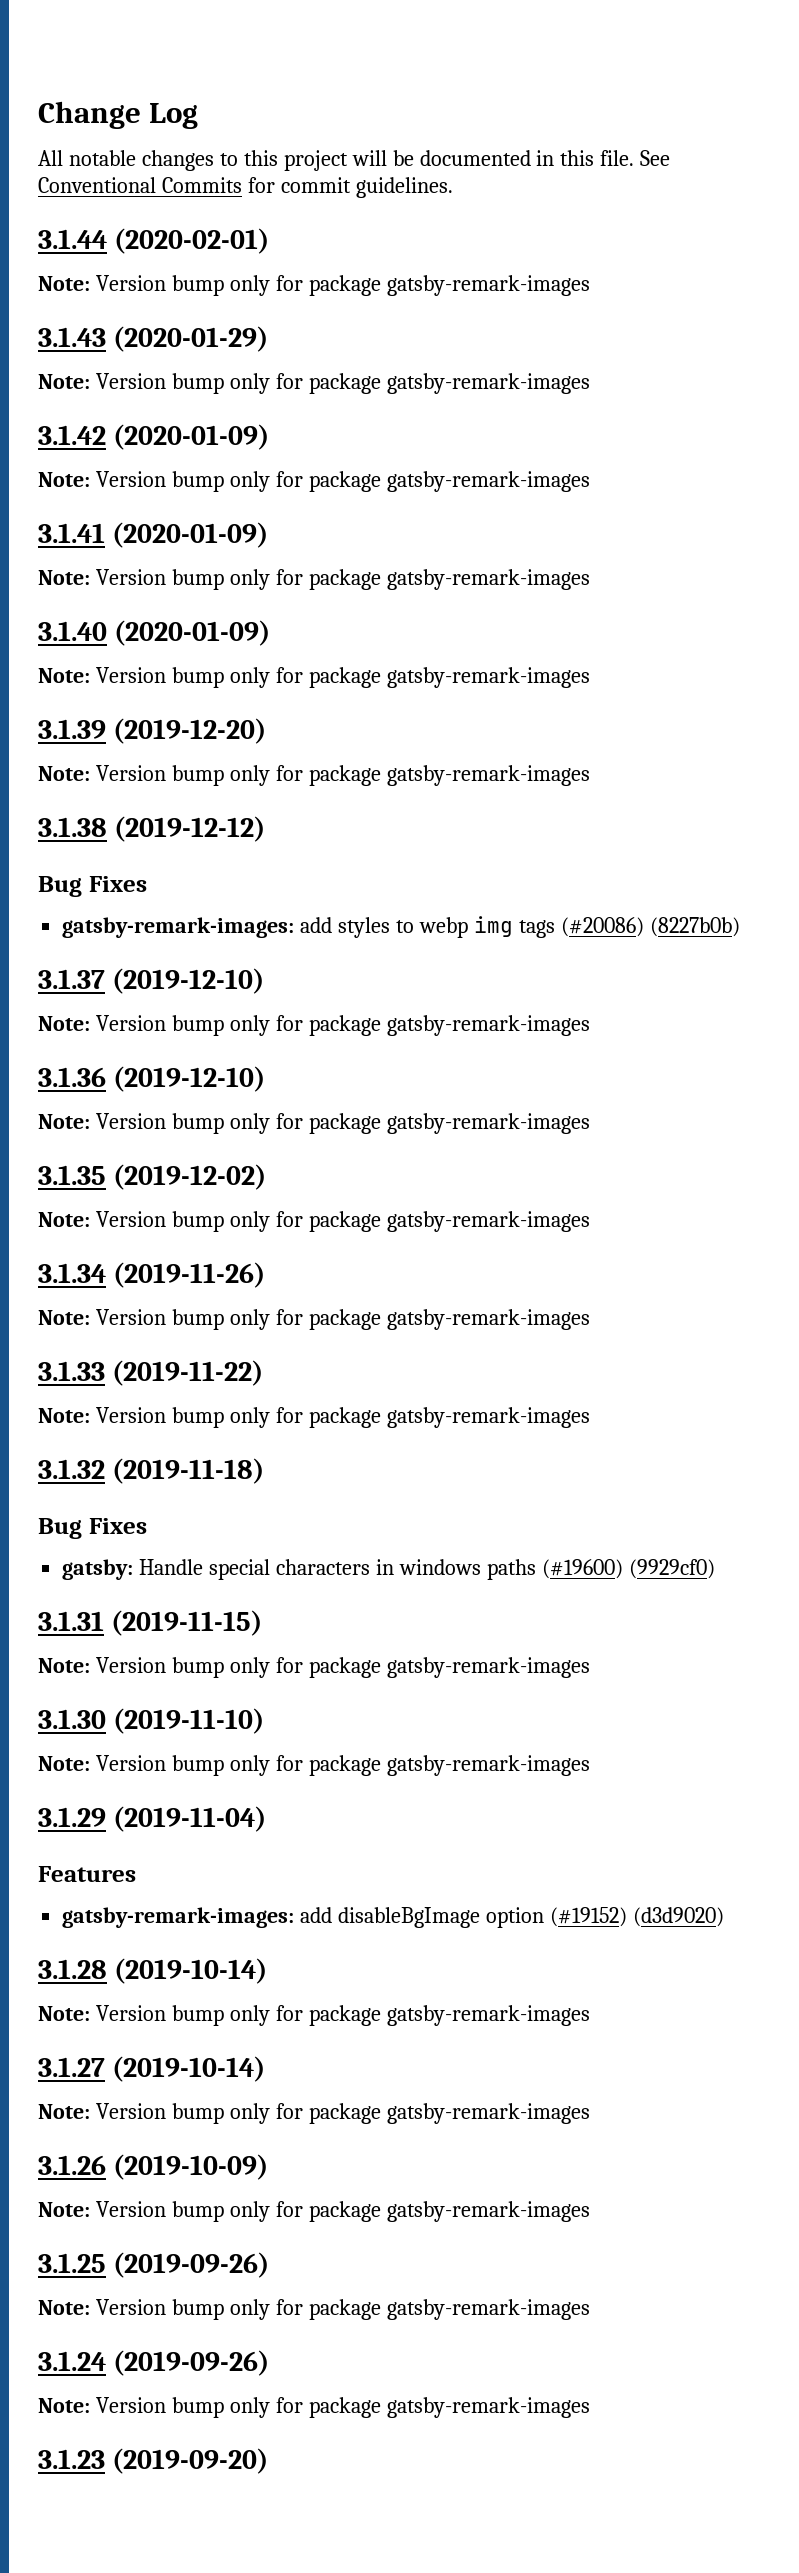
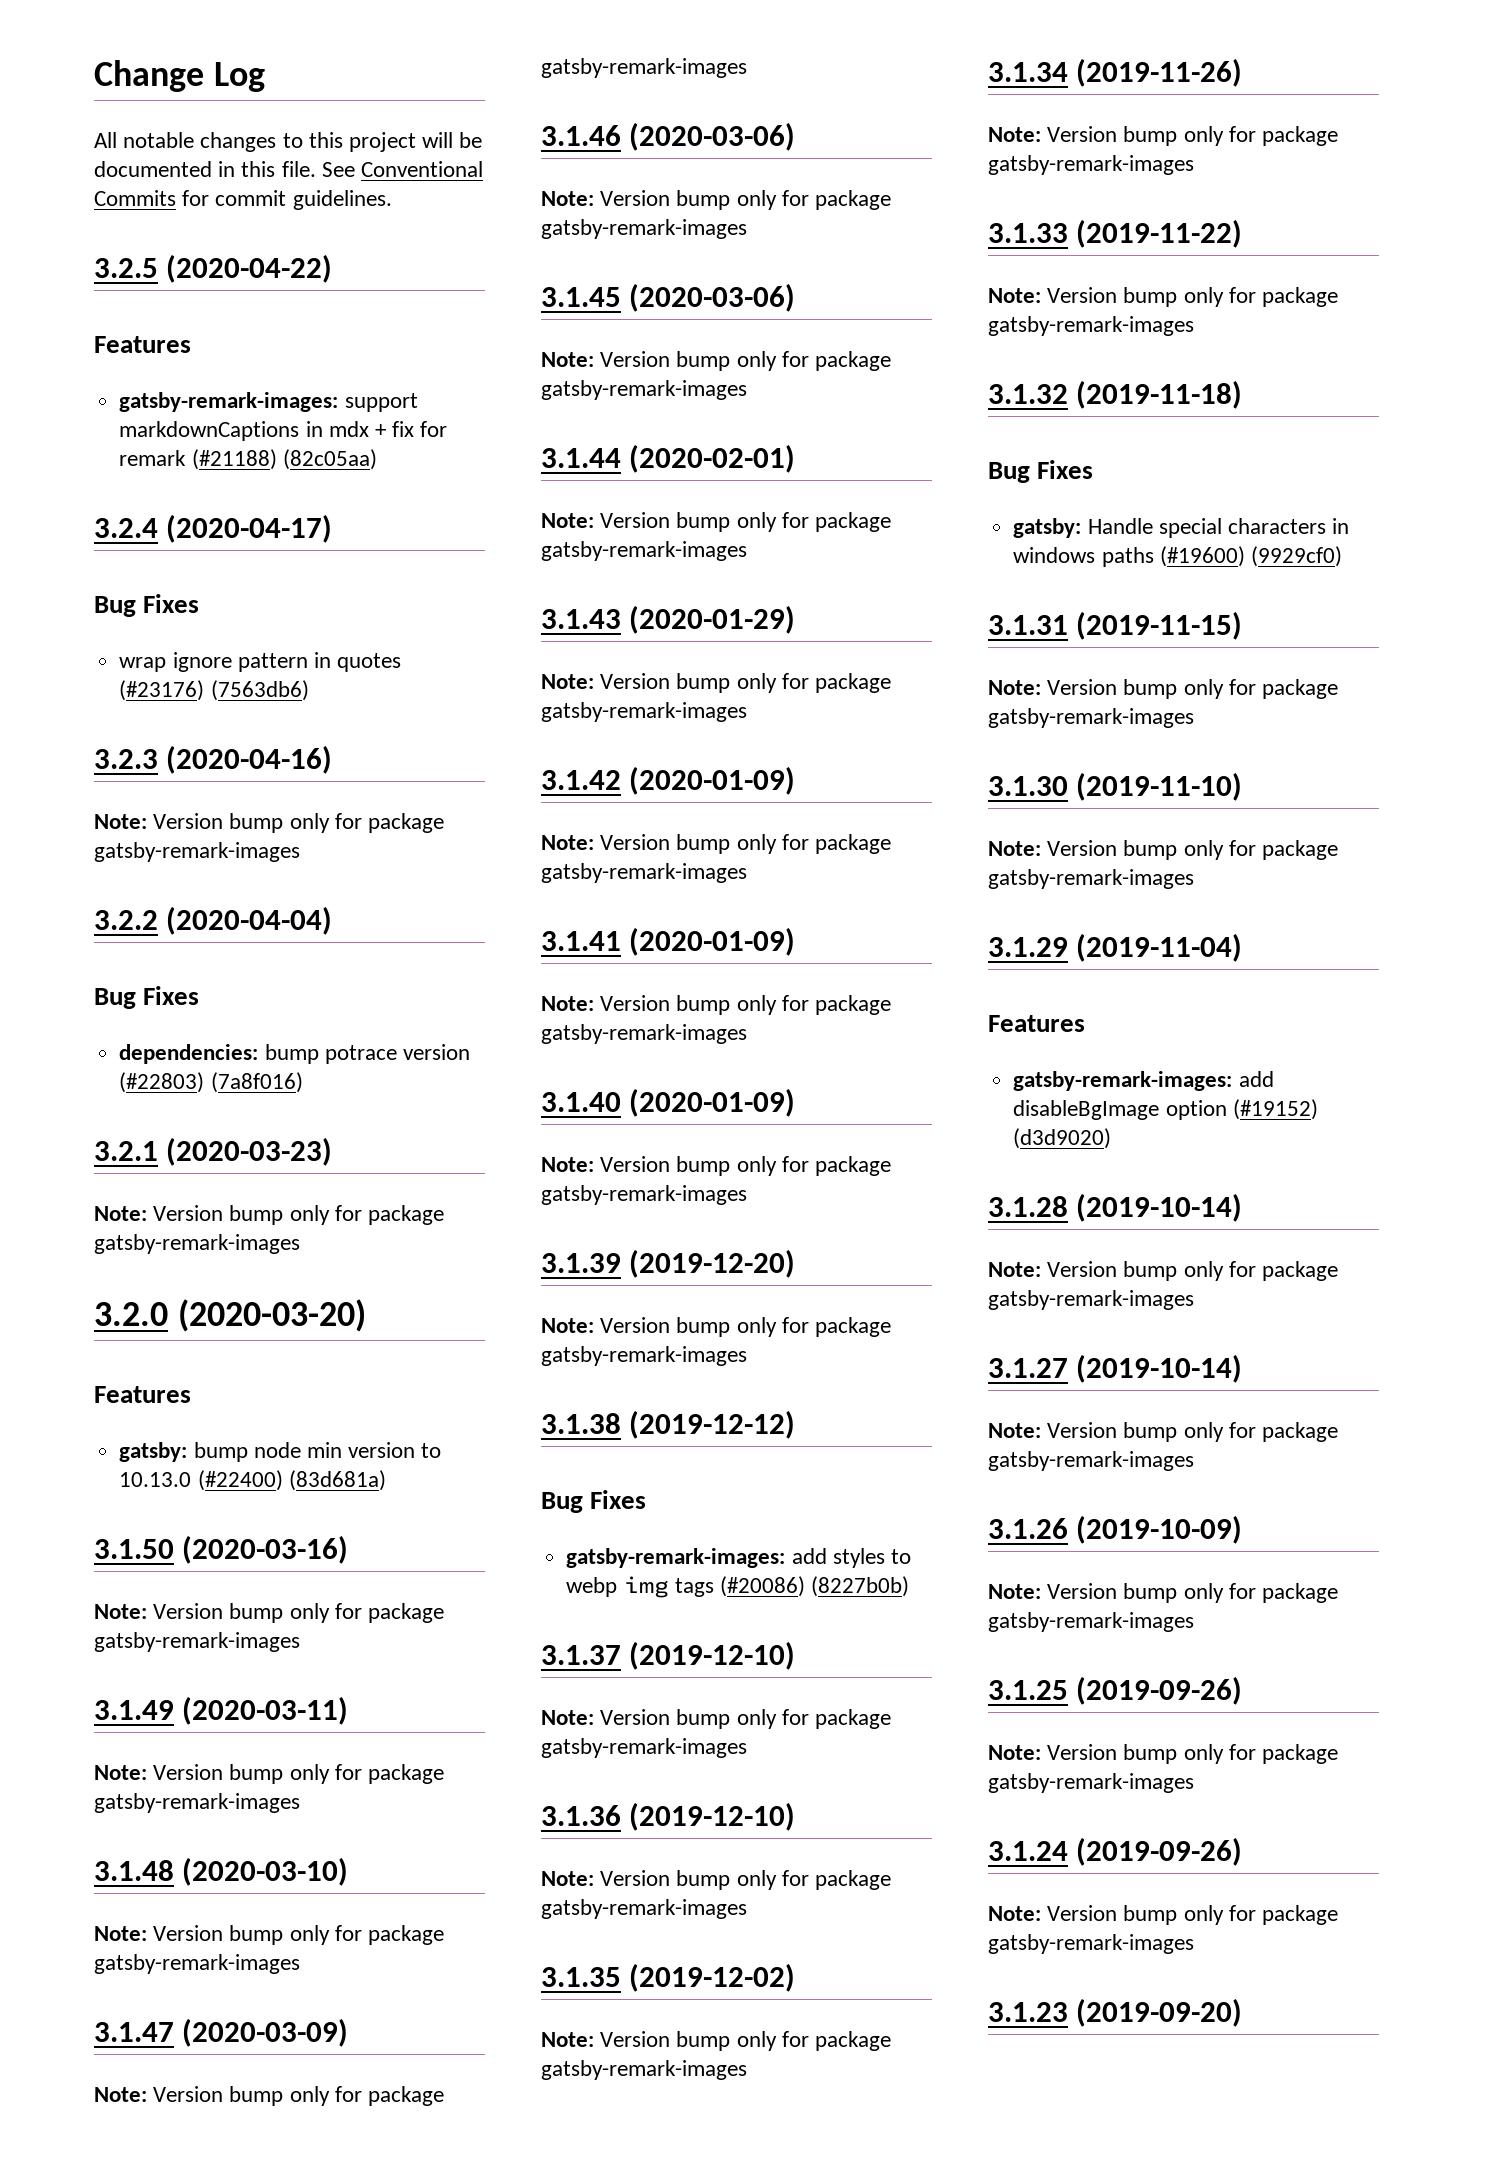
+ 3.2.5 (2020-04-22)
+ Features
+ gatsby-remark-images: support markdownCaptions in mdx + fix for remark (#21188) (82c05aa)
+ 3.2.4 (2020-04-17)
+ Bug Fixes
+ wrap ignore pattern in quotes (#23176) (7563db6)
+ 3.2.3 (2020-04-16)
+ Note: Version bump only for package gatsby-remark-images
+ 3.2.2 (2020-04-04)
+ Bug Fixes
+ dependencies: bump potrace version (#22803) (7a8f016)
+ 3.2.1 (2020-03-23)
+ Note: Version bump only for package gatsby-remark-images
+ 3.2.0 (2020-03-20)
+ Features
+ gatsby: bump node min version to 10.13.0 (#22400) (83d681a)
+ 3.1.50 (2020-03-16)
+ Note: Version bump only for package gatsby-remark-images
+ 3.1.49 (2020-03-11)
+ Note: Version bump only for package gatsby-remark-images
+ 3.1.48 (2020-03-10)
+ Note: Version bump only for package gatsby-remark-images
+ 3.1.47 (2020-03-09)
+ Note: Version bump only for package gatsby-remark-images
+ 3.1.46 (2020-03-06)
+ Note: Version bump only for package gatsby-remark-images
+ 3.1.45 (2020-03-06)
+ Note: Version bump only for package gatsby-remark-images

